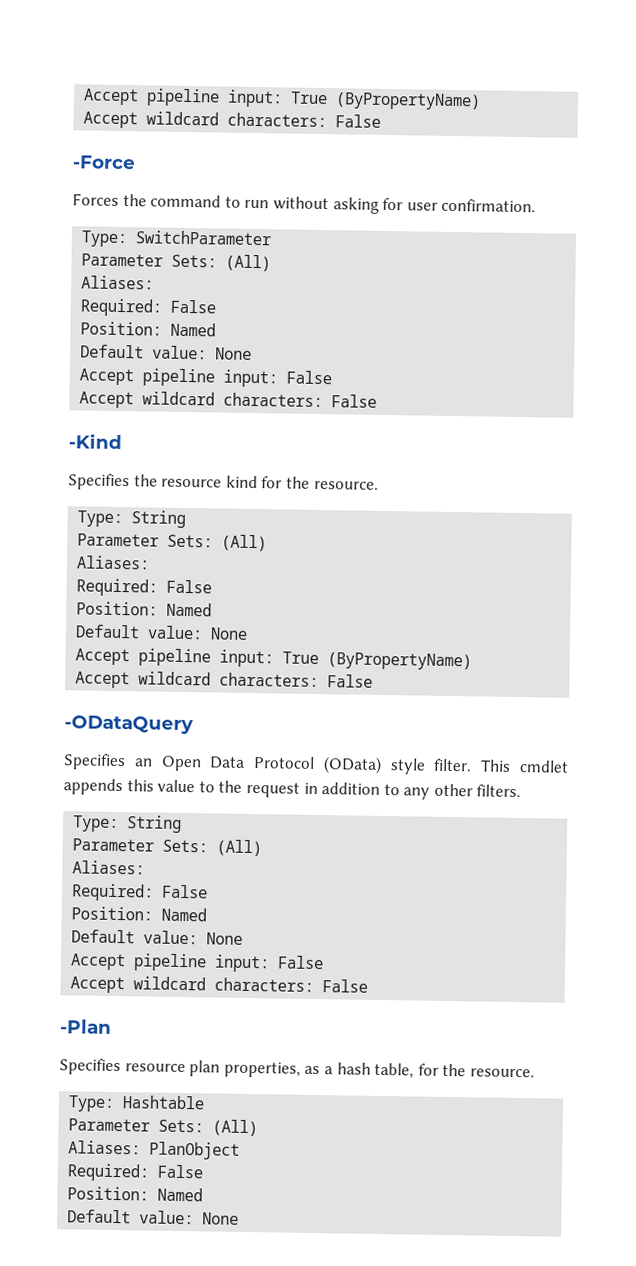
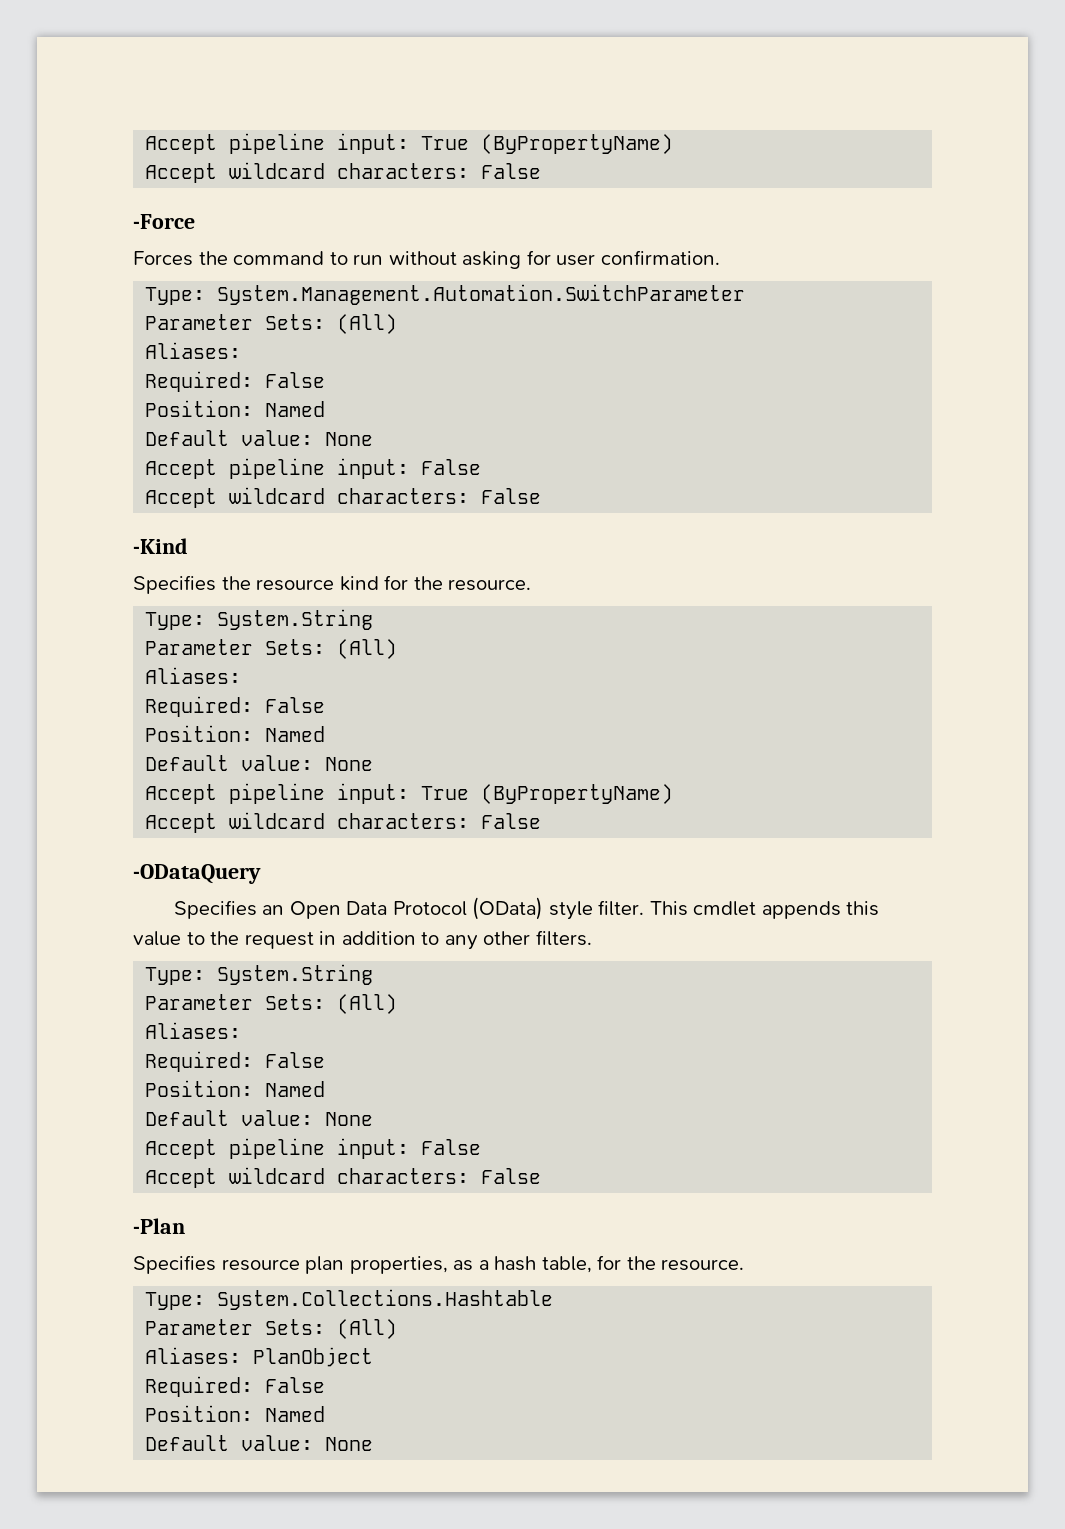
- Type: SwitchParameter
+ Type: System.Management.Automation.SwitchParameter
  Specifies the resource kind for the resource.
- Type: String
+ Type: System.String
  This cmdlet appends this value to the request in addition to any other filters.
- Type: String
+ Type: System.String
- Type: Hashtable
+ Type: System.Collections.Hashtable

